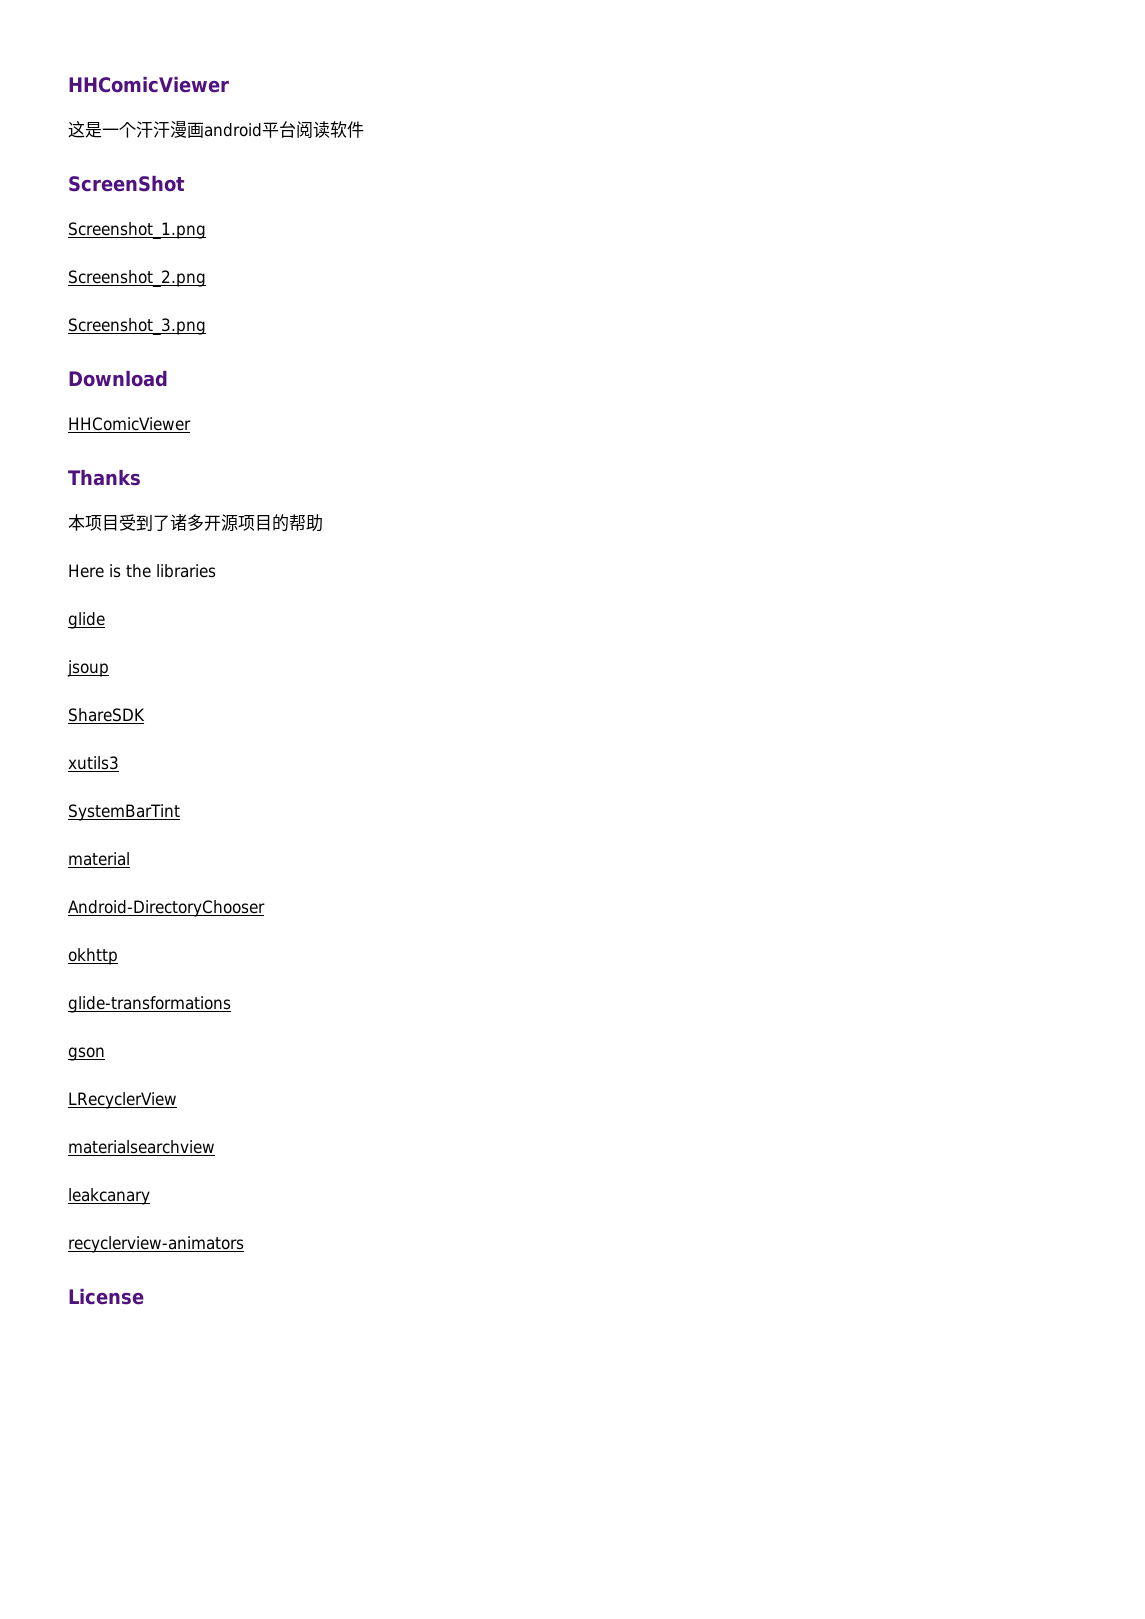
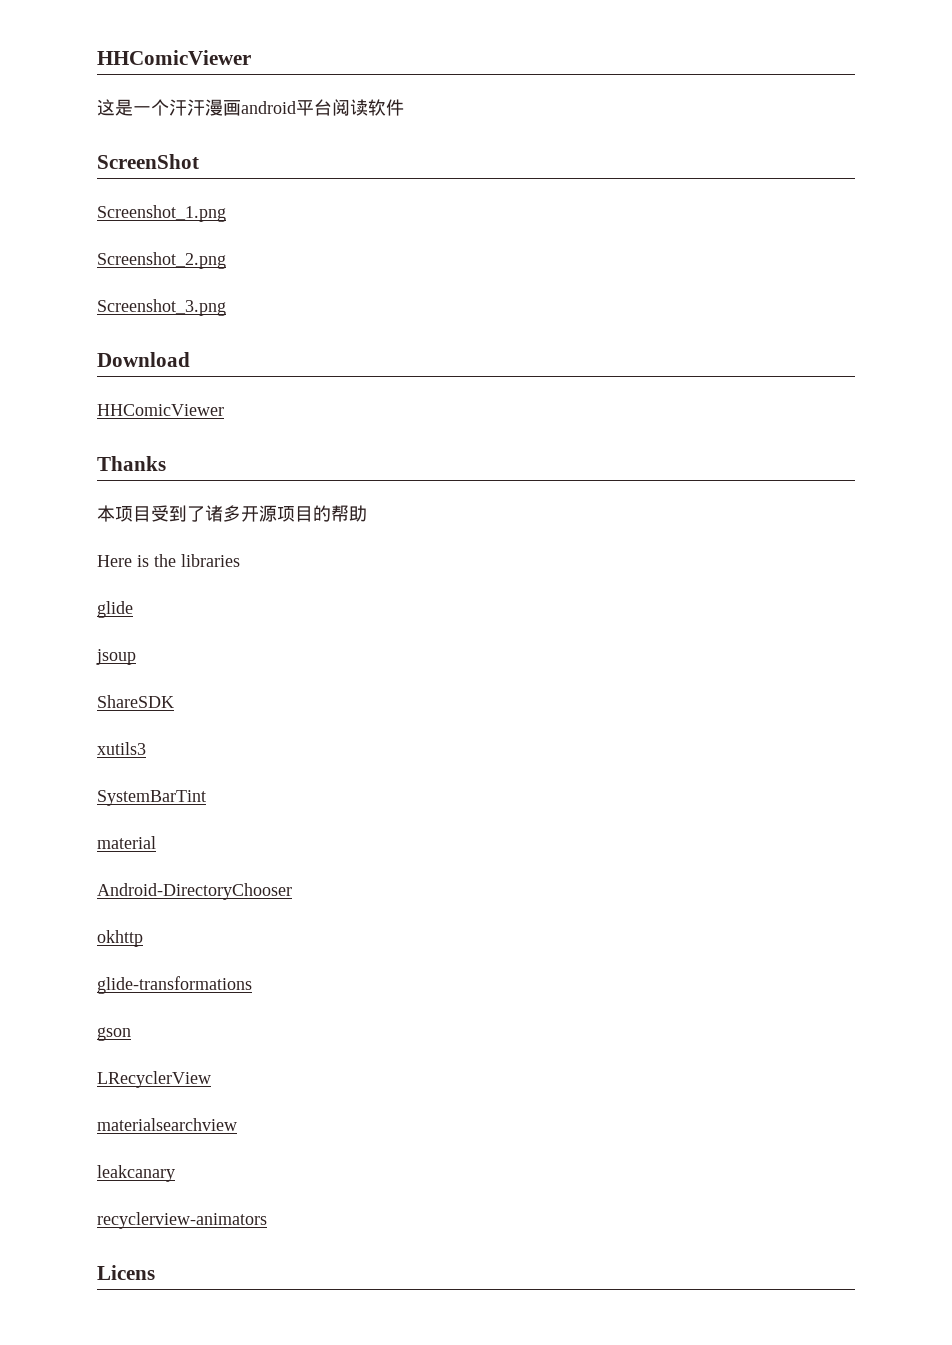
- License
+ Licens

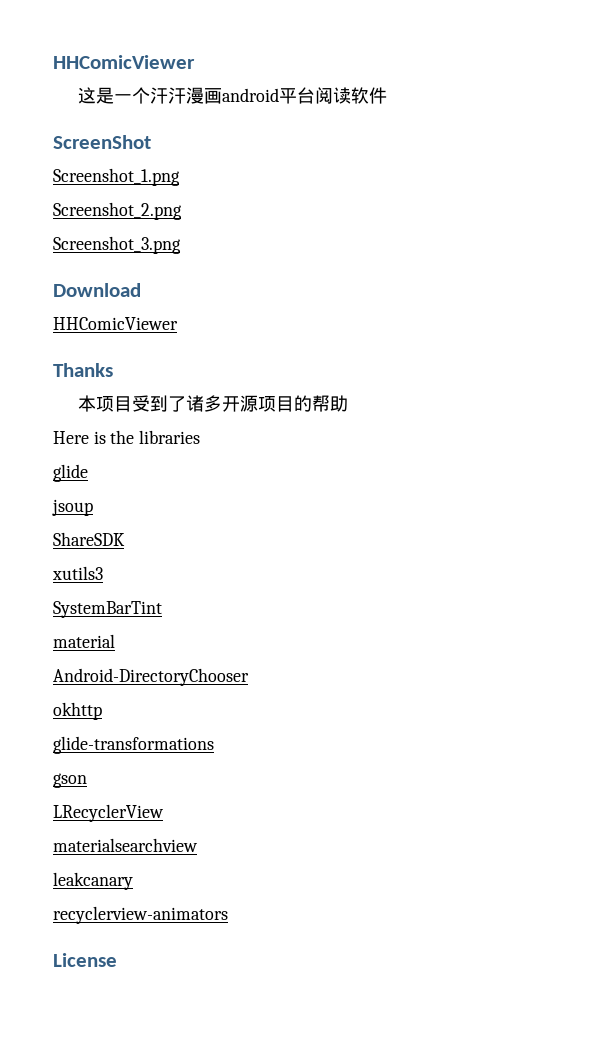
- Licens
+ License

